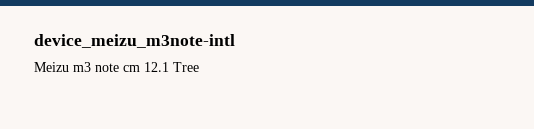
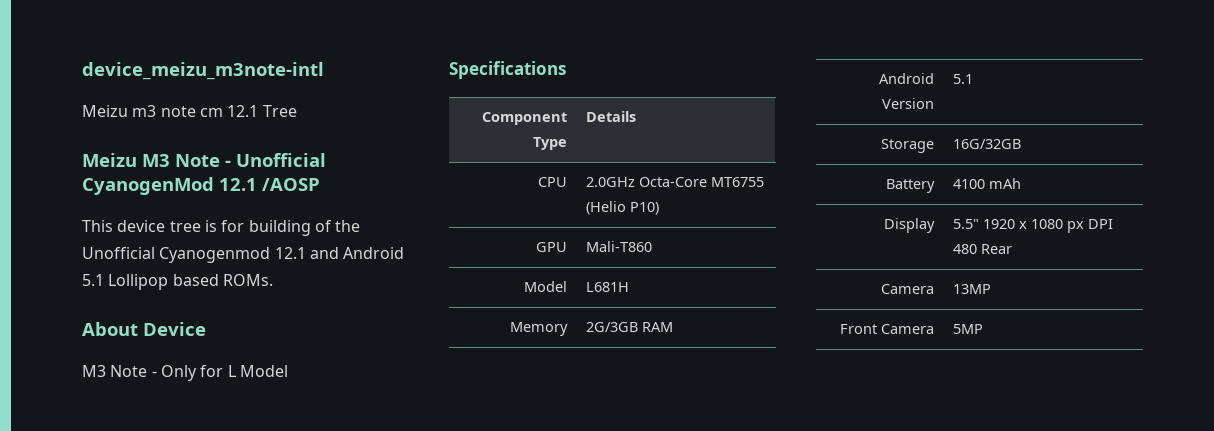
+ Meizu M3 Note - Unofficial CyanogenMod 12.1 /AOSP
+ This device tree is for building of the Unofficial Cyanogenmod 12.1 and Android 5.1 Lollipop based ROMs.
+ About Device
+ M3 Note - Only for L Model
+ Specifications
+ Component Type | Details
+ CPU | 2.0GHz Octa-Core MT6755 (Helio P10)
+ GPU | Mali-T860
+ Model | L681H
+ Memory | 2G/3GB RAM
+ Android Version | 5.1
+ Storage | 16G/32GB
+ Battery | 4100 mAh
+ Display | 5.5" 1920 x 1080 px DPI 480 Rear
+ Camera | 13MP
+ Front Camera | 5MP

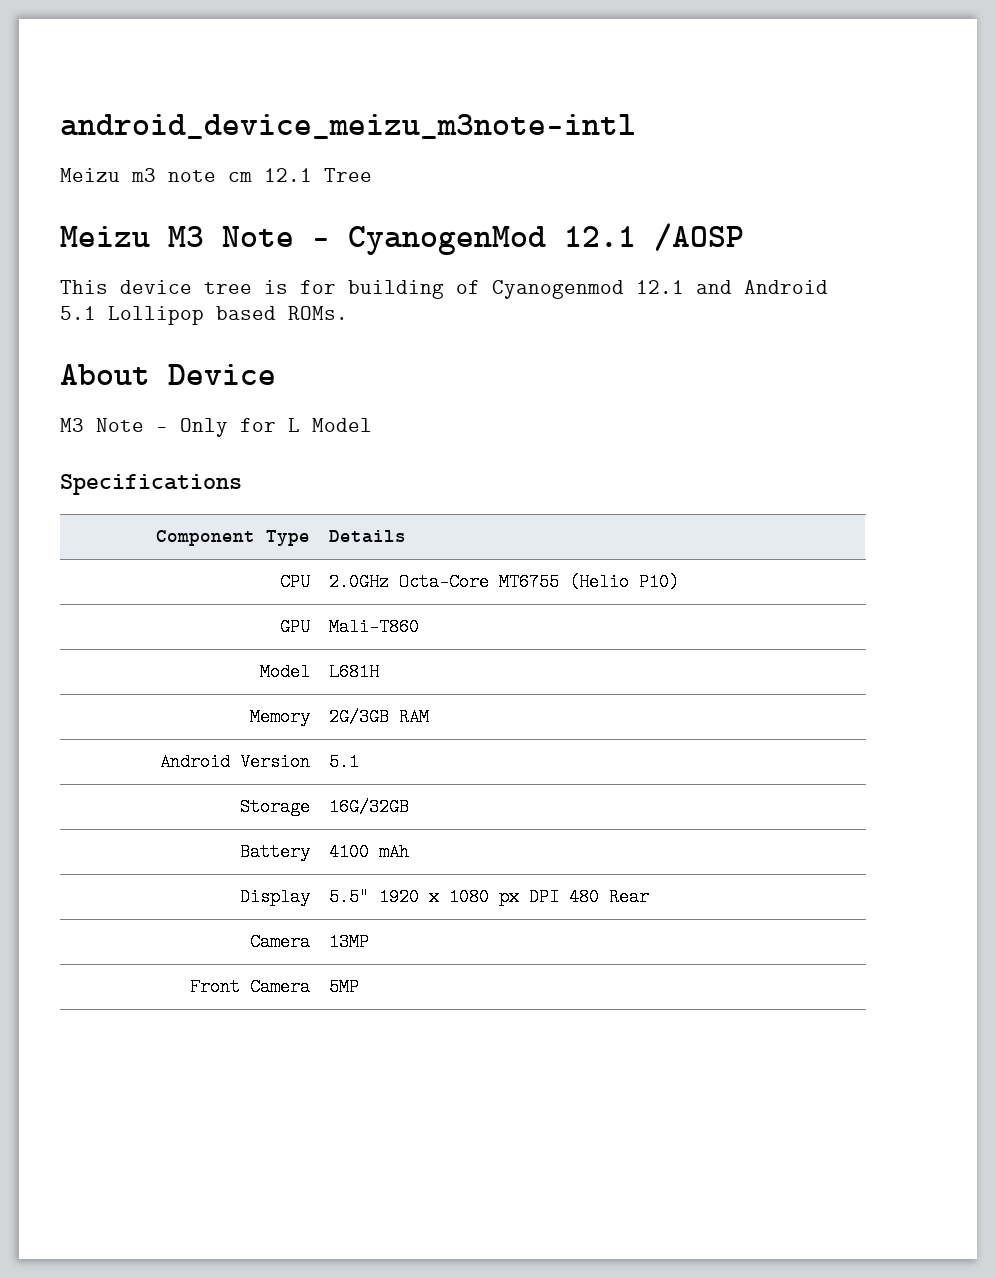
- device_meizu_m3note-intl
+ android_device_meizu_m3note-intl
- Meizu M3 Note - Unofficial CyanogenMod 12.1 /AOSP
+ Meizu M3 Note - CyanogenMod 12.1 /AOSP
- This device tree is for building of the Unofficial Cyanogenmod 12.1 and Android 5.1 Lollipop based ROMs.
+ This device tree is for building of Cyanogenmod 12.1 and Android 5.1 Lollipop based ROMs.

